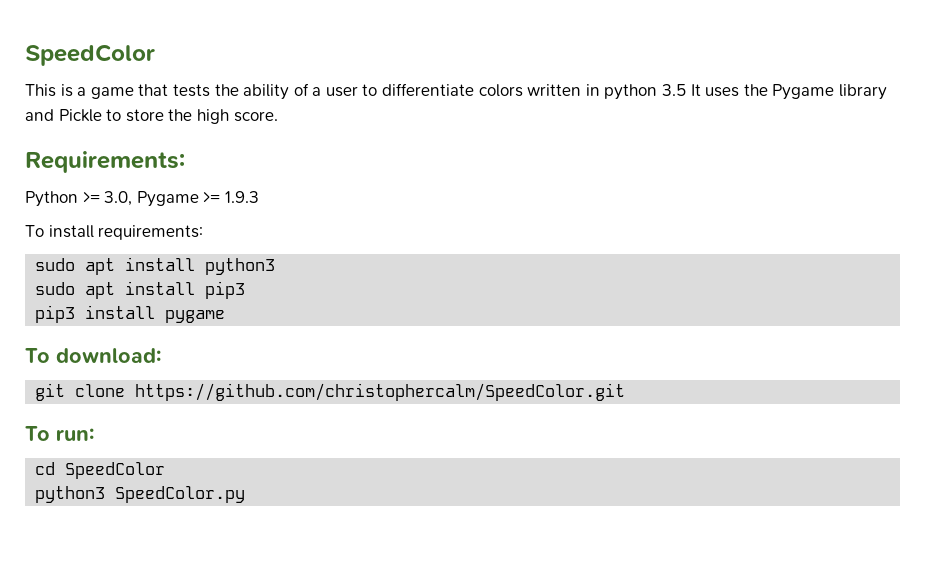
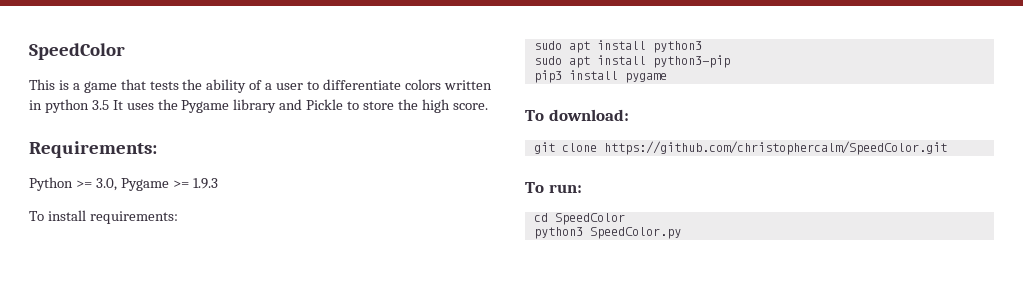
- sudo apt install pip3
+ sudo apt install python3-pip

